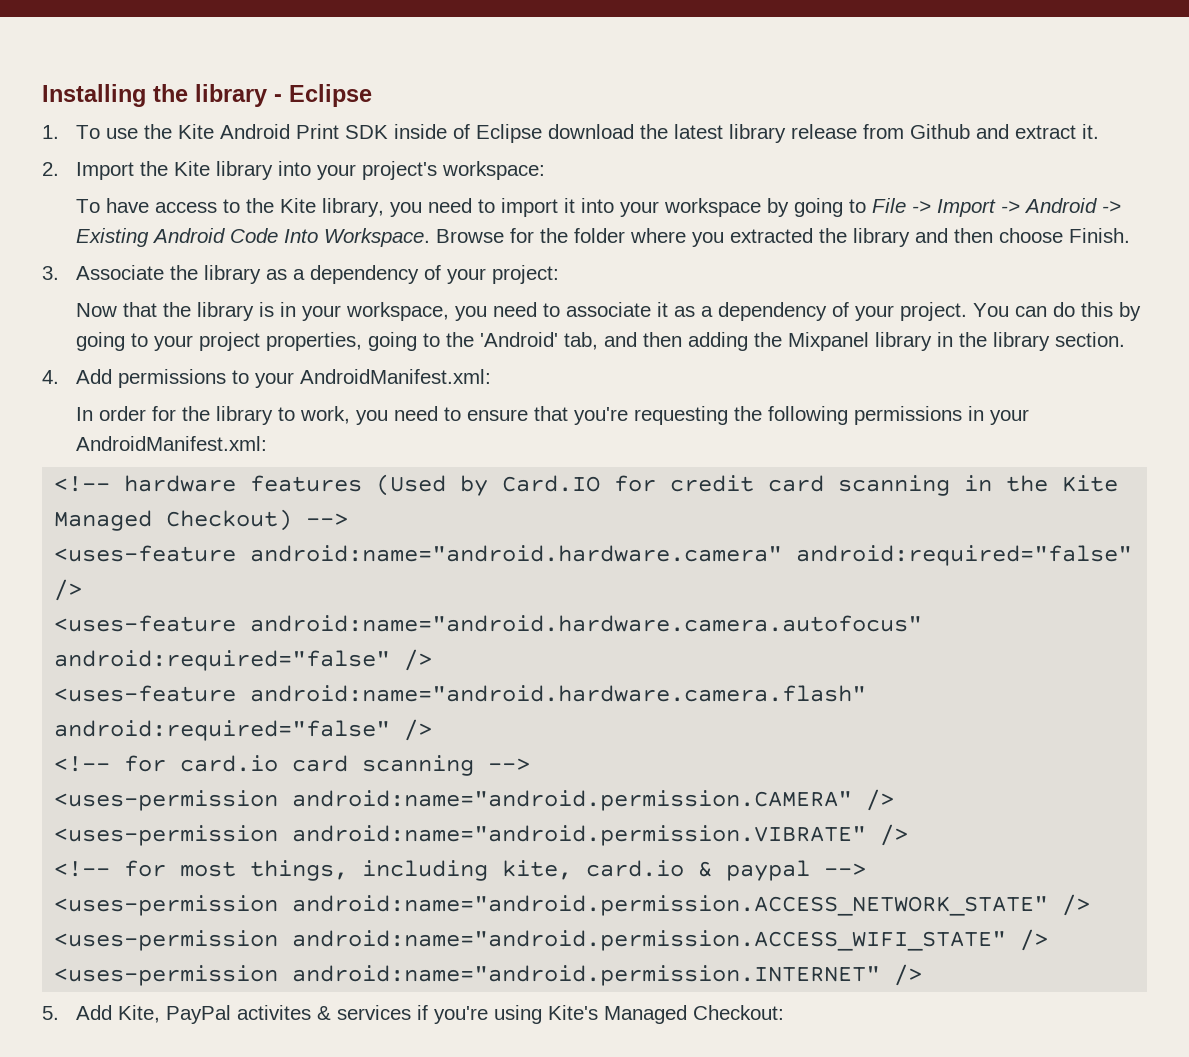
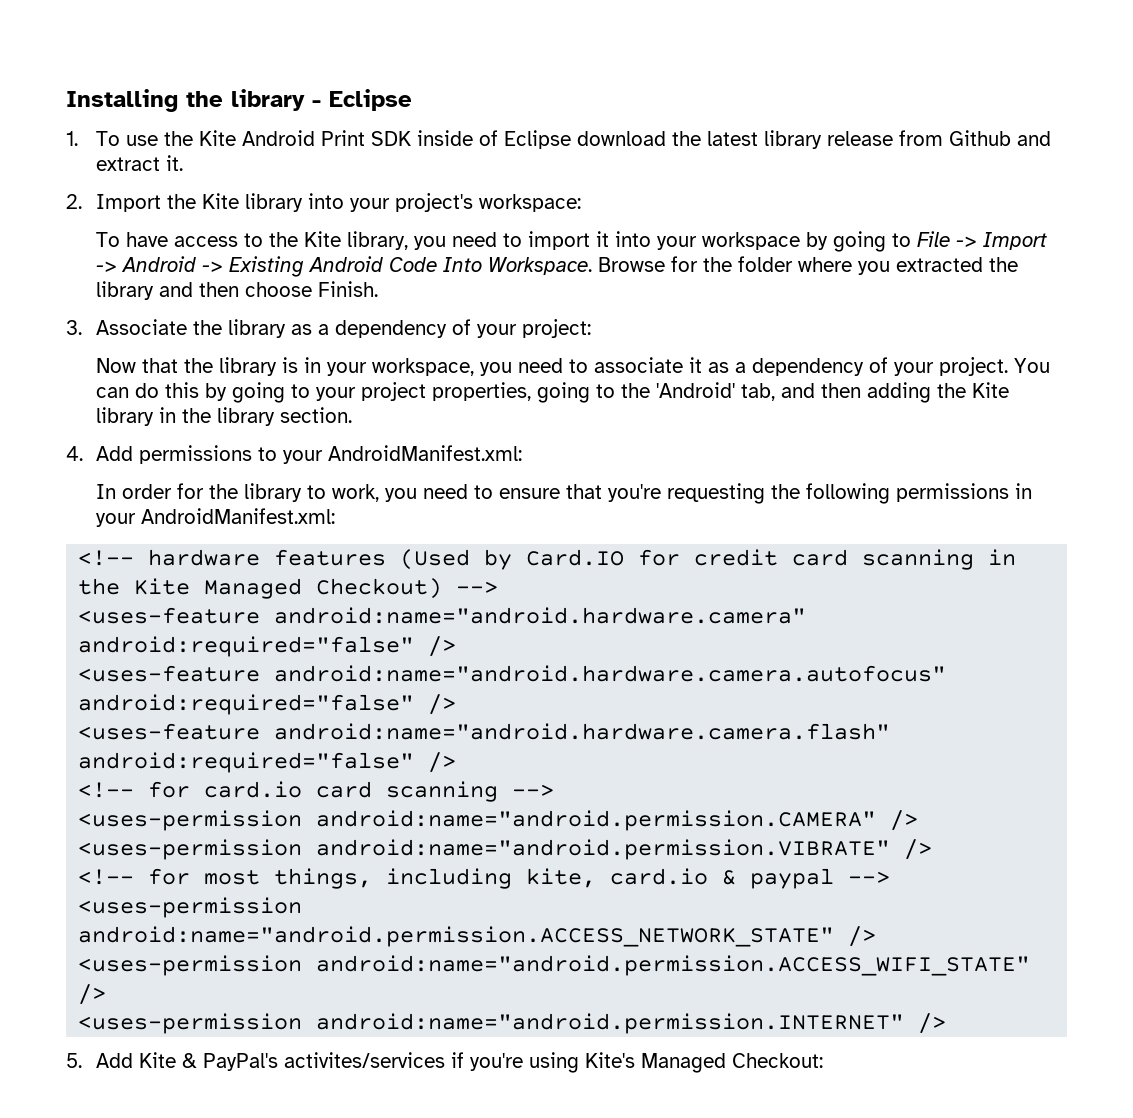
- You can do this by going to your project properties, going to the 'Android' tab, and then adding the Mixpanel library in the library section.
+ You can do this by going to your project properties, going to the 'Android' tab, and then adding the Kite library in the library section.
- 5. Add Kite, PayPal activites & services if you're using Kite's Managed Checkout:
+ 5. Add Kite & PayPal's activites/services if you're using Kite's Managed Checkout:

